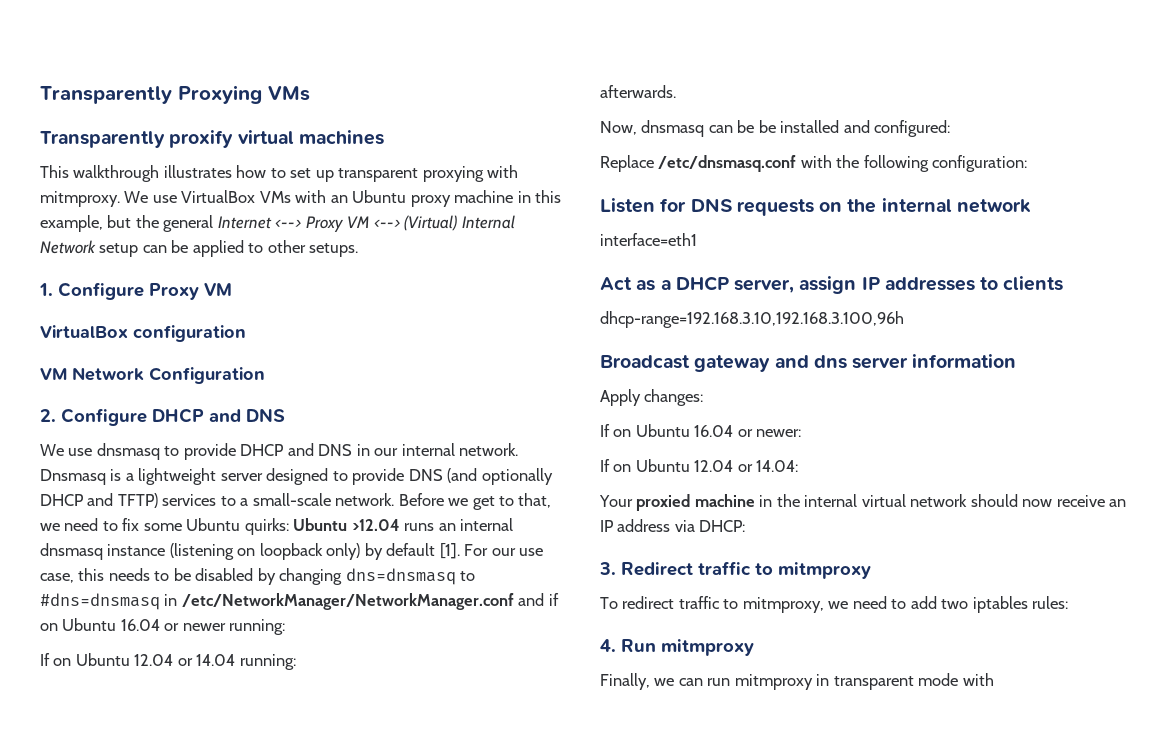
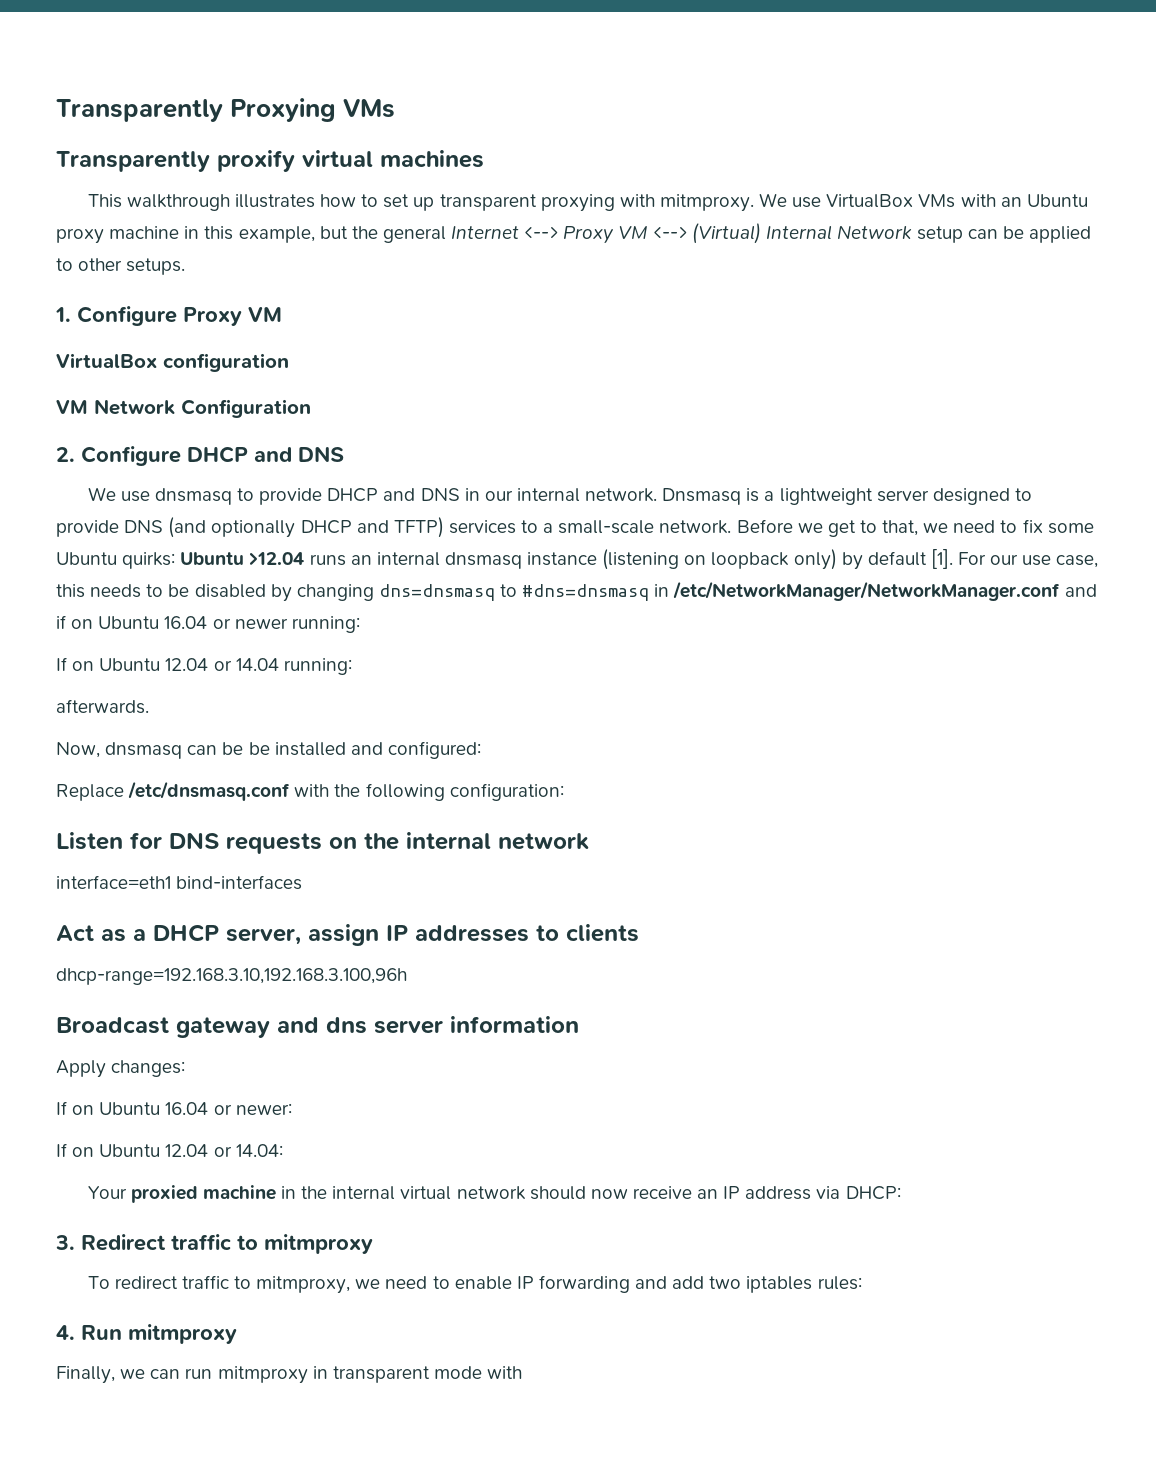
- interface=eth1
+ interface=eth1 bind-interfaces
- To redirect traffic to mitmproxy, we need to add two iptables rules:
+ To redirect traffic to mitmproxy, we need to enable IP forwarding and add two iptables rules:

